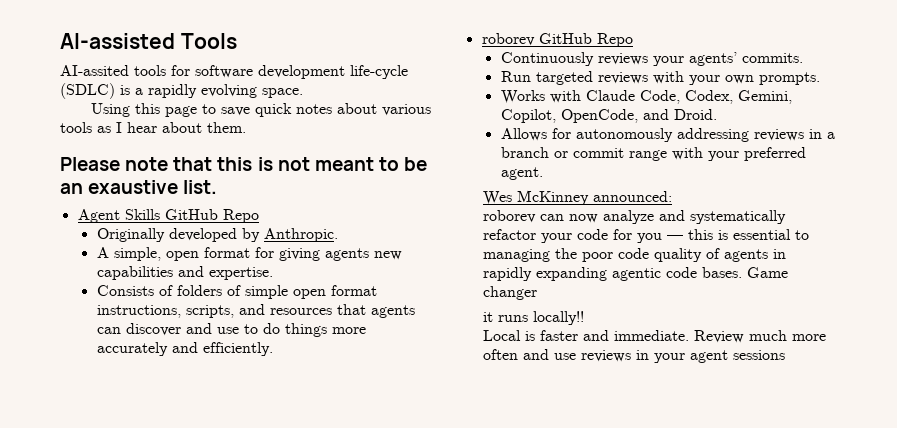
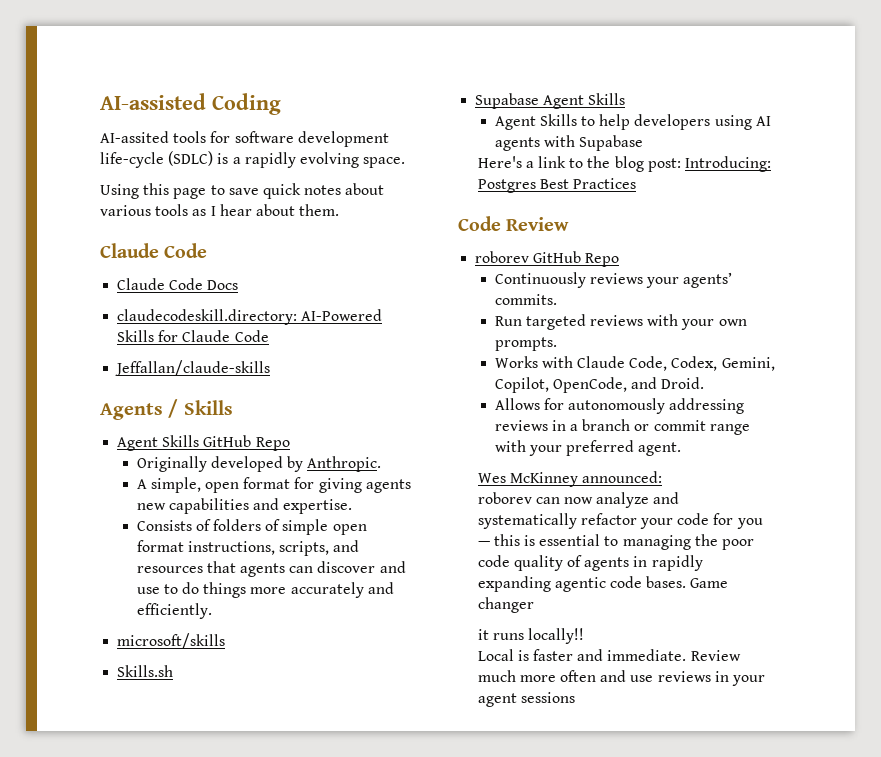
- AI-assisted Tools
+ AI-assisted Coding
  Using this page to save quick notes about various tools as I hear about them.
- Please note that this is not meant to be an exaustive list.
+ Claude Code
+ Claude Code Docs
+ claudecodeskill.directory: AI-Powered Skills for Claude Code
+ Jeffallan/claude-skills
+ Agents / Skills
+ microsoft/skills
+ Skills.sh
+ Supabase Agent Skills
+ Agent Skills to help developers using AI agents with Supabase
+ Here's a link to the blog post: Introducing: Postgres Best Practices
+ Code Review

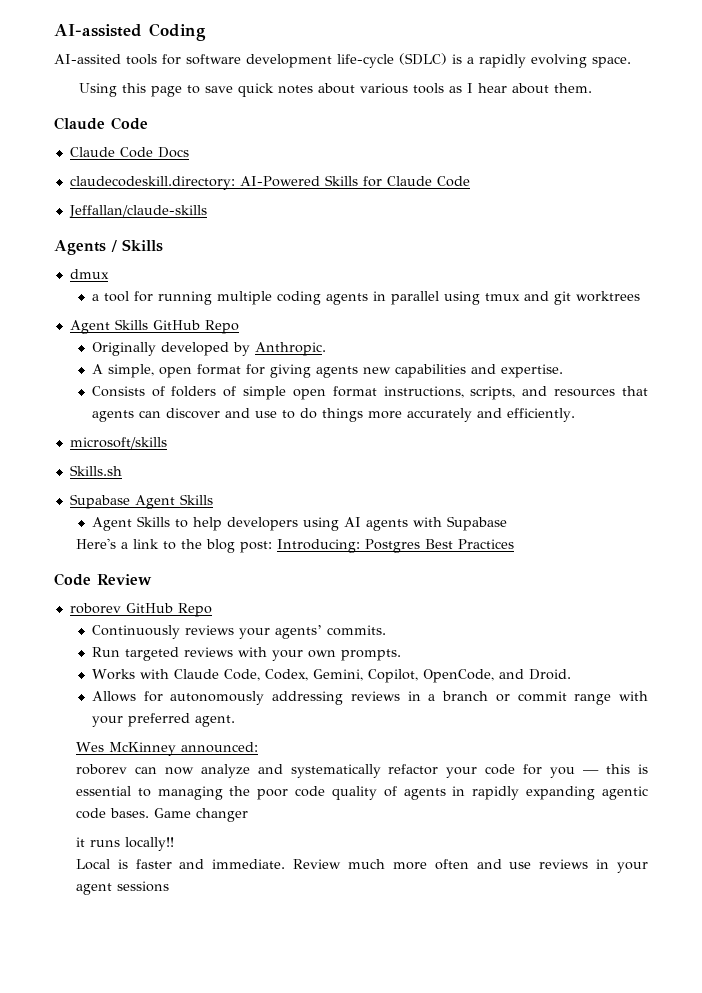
+ dmux
+ a tool for running multiple coding agents in parallel using tmux and git worktrees

